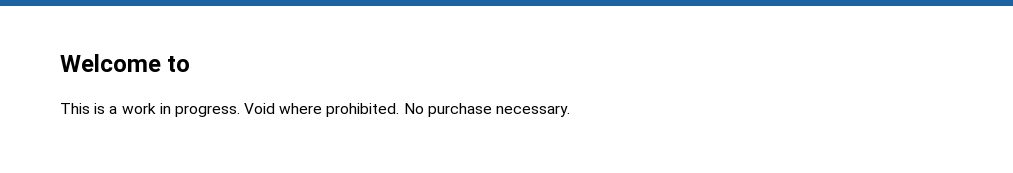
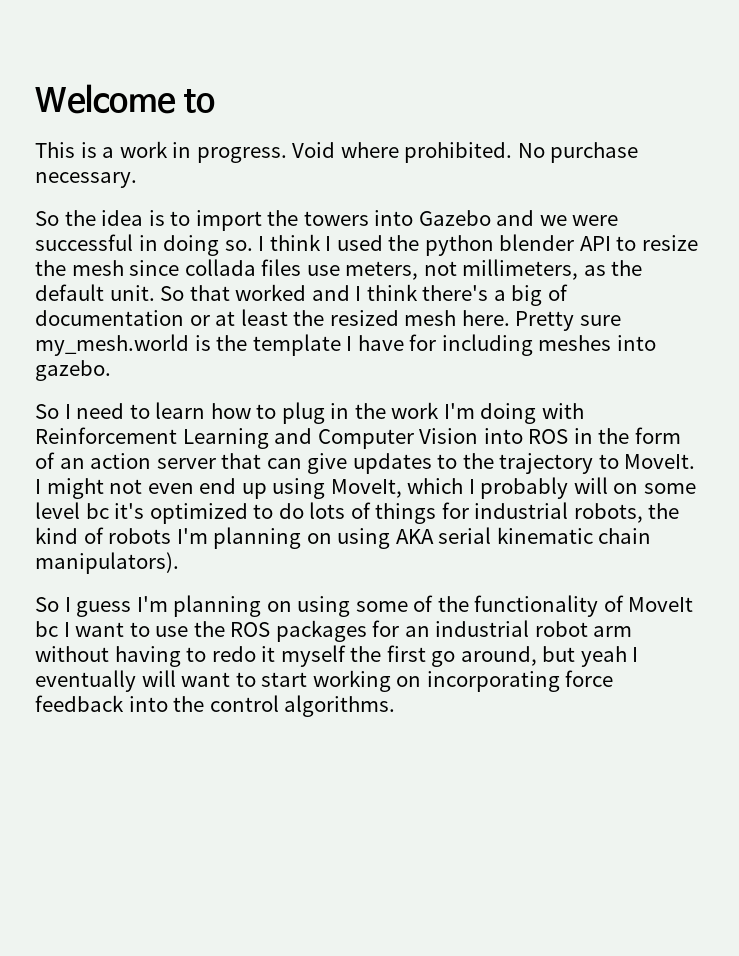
+ So the idea is to import the towers into Gazebo and we were successful in doing so. I think I used the python blender API to resize the mesh since collada files use meters, not millimeters, as the default unit. So that worked and I think there's a big of documentation or at least the resized mesh here. Pretty sure my_mesh.world is the template I have for including meshes into gazebo.
+ So I need to learn how to plug in the work I'm doing with Reinforcement Learning and Computer Vision into ROS in the form of an action server that can give updates to the trajectory to MoveIt. I might not even end up using MoveIt, which I probably will on some level bc it's optimized to do lots of things for industrial robots, the kind of robots I'm planning on using AKA serial kinematic chain manipulators).
+ So I guess I'm planning on using some of the functionality of MoveIt bc I want to use the ROS packages for an industrial robot arm without having to redo it myself the first go around, but yeah I eventually will want to start working on incorporating force feedback into the control algorithms.

